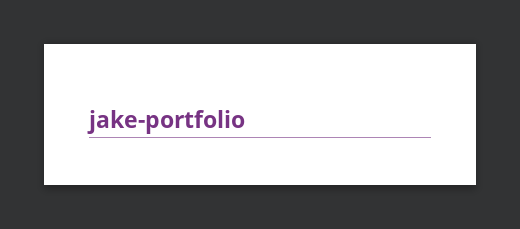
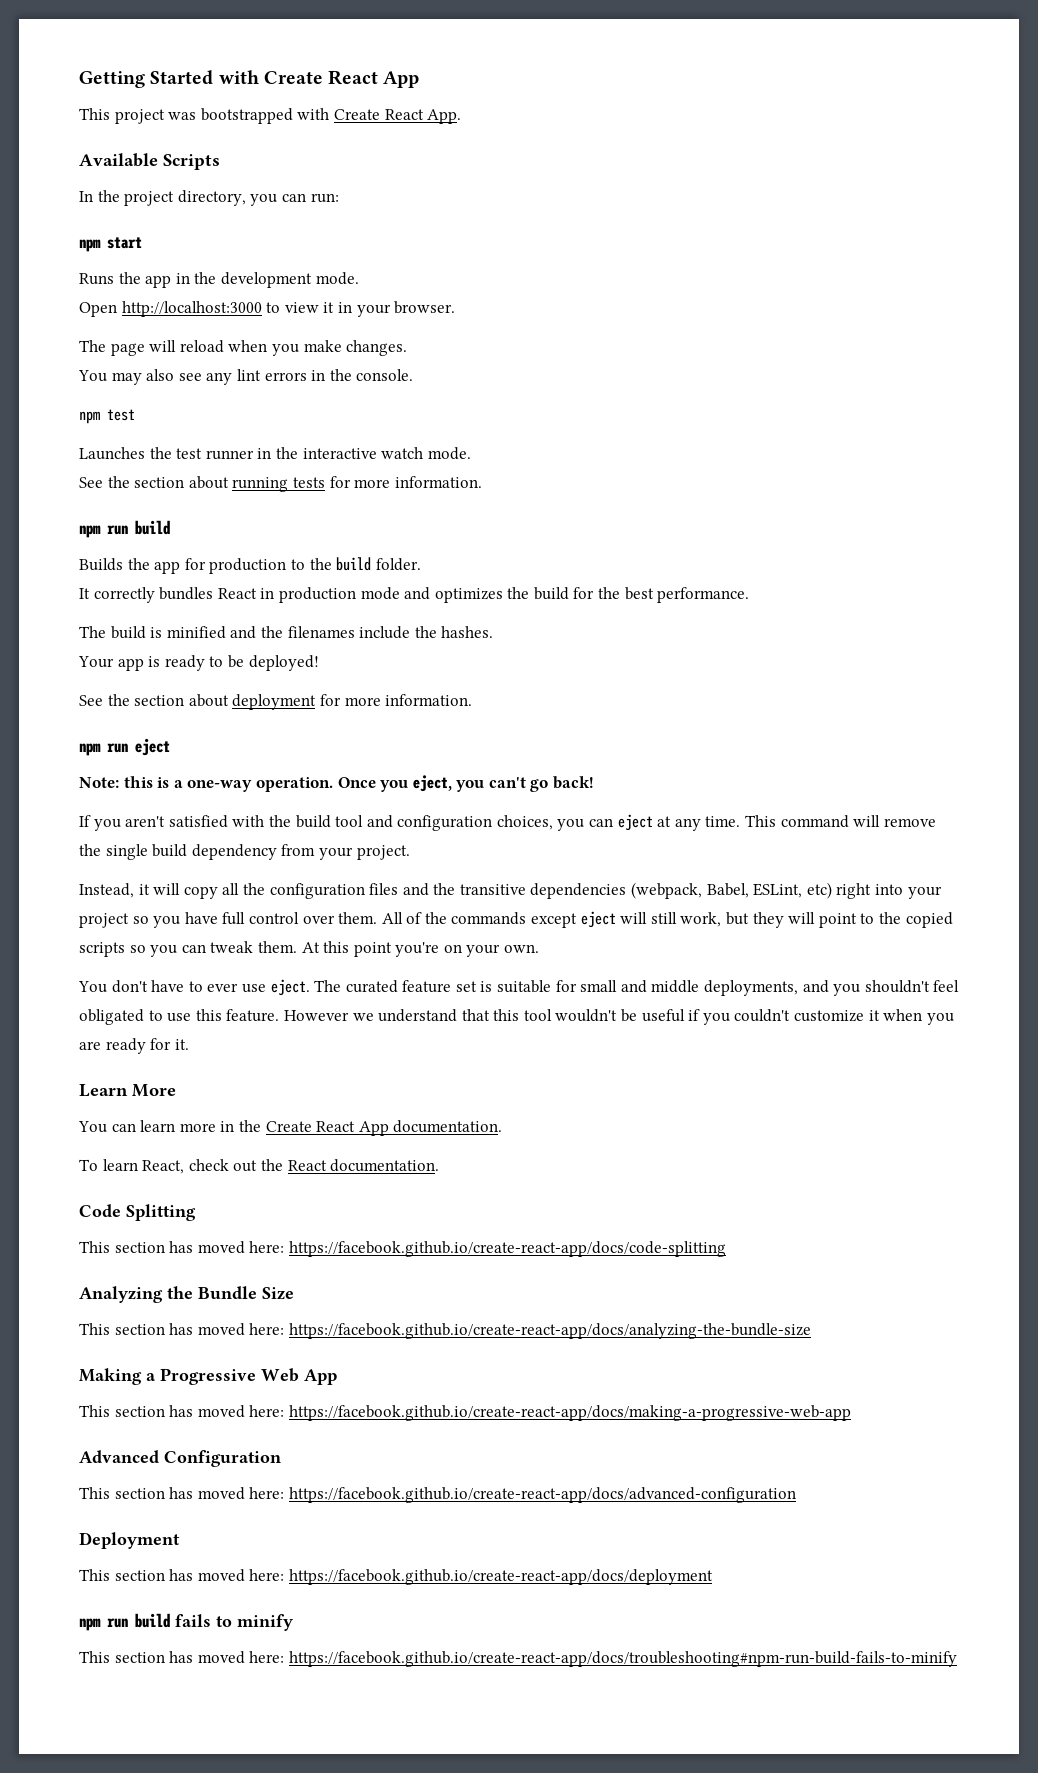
- jake-portfolio
+ Getting Started with Create React App
+ This project was bootstrapped with Create React App.
+ Available Scripts
+ In the project directory, you can run:
+ npm start
+ Runs the app in the development mode.
+ Open http://localhost:3000 to view it in your browser.
+ The page will reload when you make changes.
+ You may also see any lint errors in the console.
+ npm test
+ Launches the test runner in the interactive watch mode.
+ See the section about running tests for more information.
+ npm run build
+ Builds the app for production to the build folder.
+ It correctly bundles React in production mode and optimizes the build for the best performance.
+ The build is minified and the filenames include the hashes.
+ Your app is ready to be deployed!
+ See the section about deployment for more information.
+ npm run eject
+ Note: this is a one-way operation. Once you eject, you can't go back!
+ If you aren't satisfied with the build tool and configuration choices, you can eject at any time. This command will remove the single build dependency from your project.
+ Instead, it will copy all the configuration files and the transitive dependencies (webpack, Babel, ESLint, etc) right into your project so you have full control over them. All of the commands except eject will still work, but they will point to the copied scripts so you can tweak them. At this point you're on your own.
+ You don't have to ever use eject. The curated feature set is suitable for small and middle deployments, and you shouldn't feel obligated to use this feature. However we understand that this tool wouldn't be useful if you couldn't customize it when you are ready for it.
+ Learn More
+ You can learn more in the Create React App documentation.
+ To learn React, check out the React documentation.
+ Code Splitting
+ This section has moved here: https://facebook.github.io/create-react-app/docs/code-splitting
+ Analyzing the Bundle Size
+ This section has moved here: https://facebook.github.io/create-react-app/docs/analyzing-the-bundle-size
+ Making a Progressive Web App
+ This section has moved here: https://facebook.github.io/create-react-app/docs/making-a-progressive-web-app
+ Advanced Configuration
+ This section has moved here: https://facebook.github.io/create-react-app/docs/advanced-configuration
+ Deployment
+ This section has moved here: https://facebook.github.io/create-react-app/docs/deployment
+ npm run build fails to minify
+ This section has moved here: https://facebook.github.io/create-react-app/docs/troubleshooting#npm-run-build-fails-to-minify

